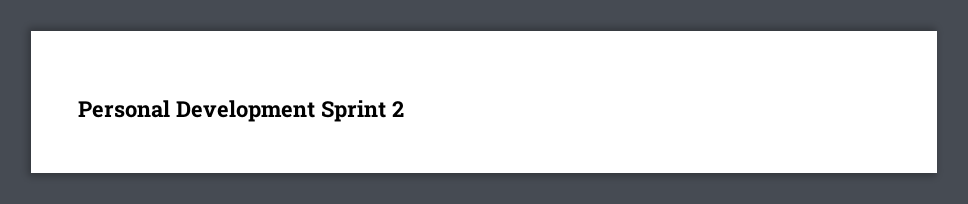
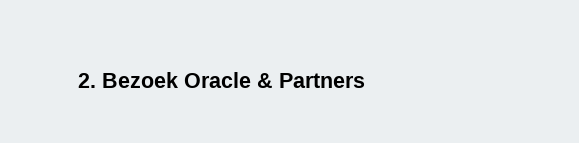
- Personal Development Sprint 2
+ 2. Bezoek Oracle & Partners

